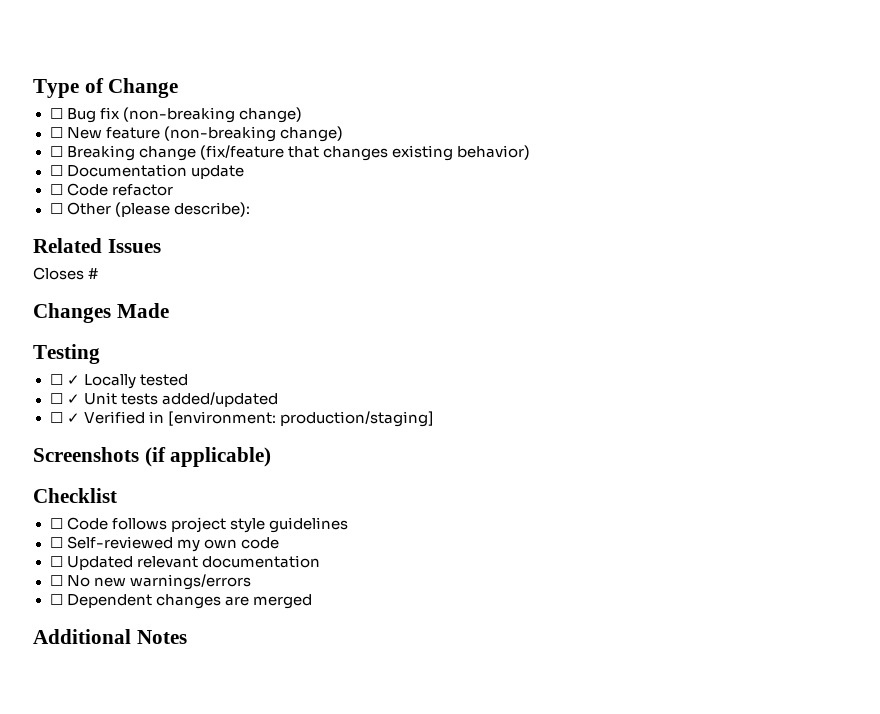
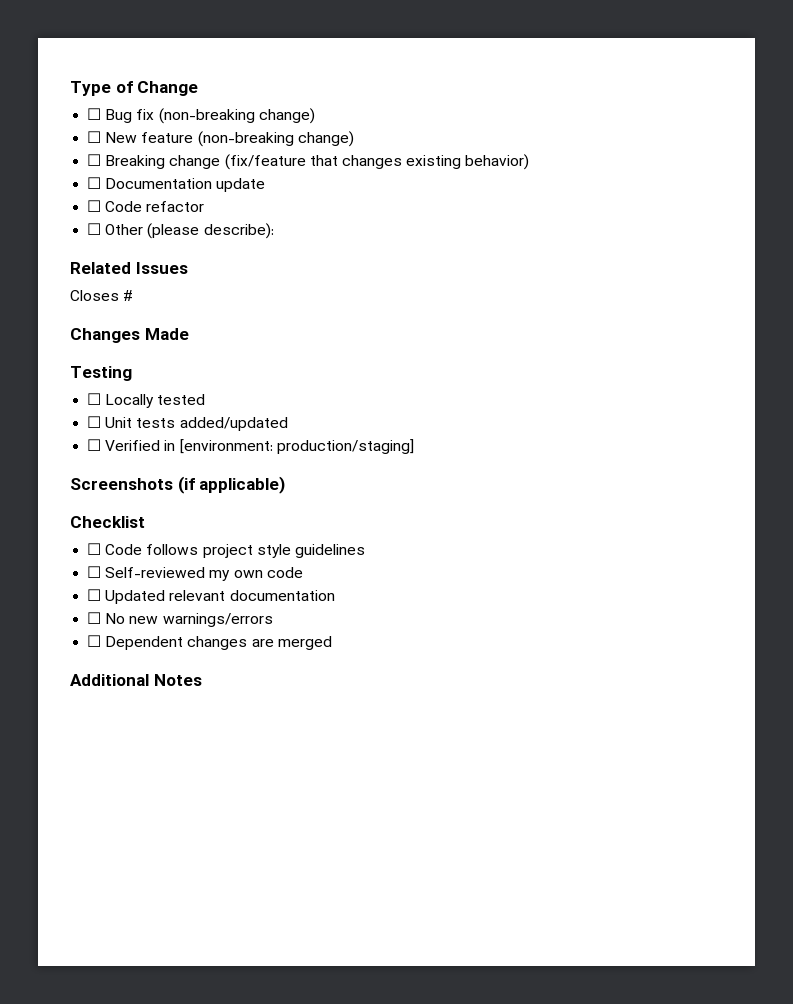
- ☐ ✓ Locally tested
+ ☐ Locally tested
- ☐ ✓ Unit tests added/updated
+ ☐ Unit tests added/updated
- ☐ ✓ Verified in [environment: production/staging]
+ ☐ Verified in [environment: production/staging]

